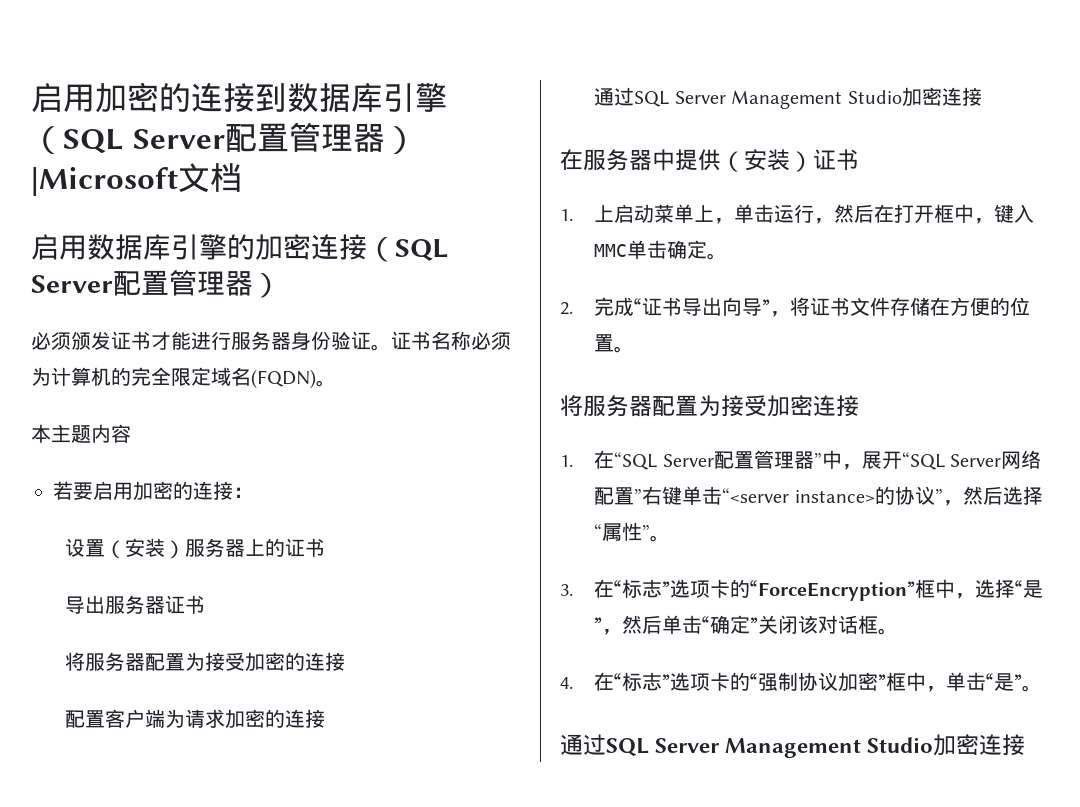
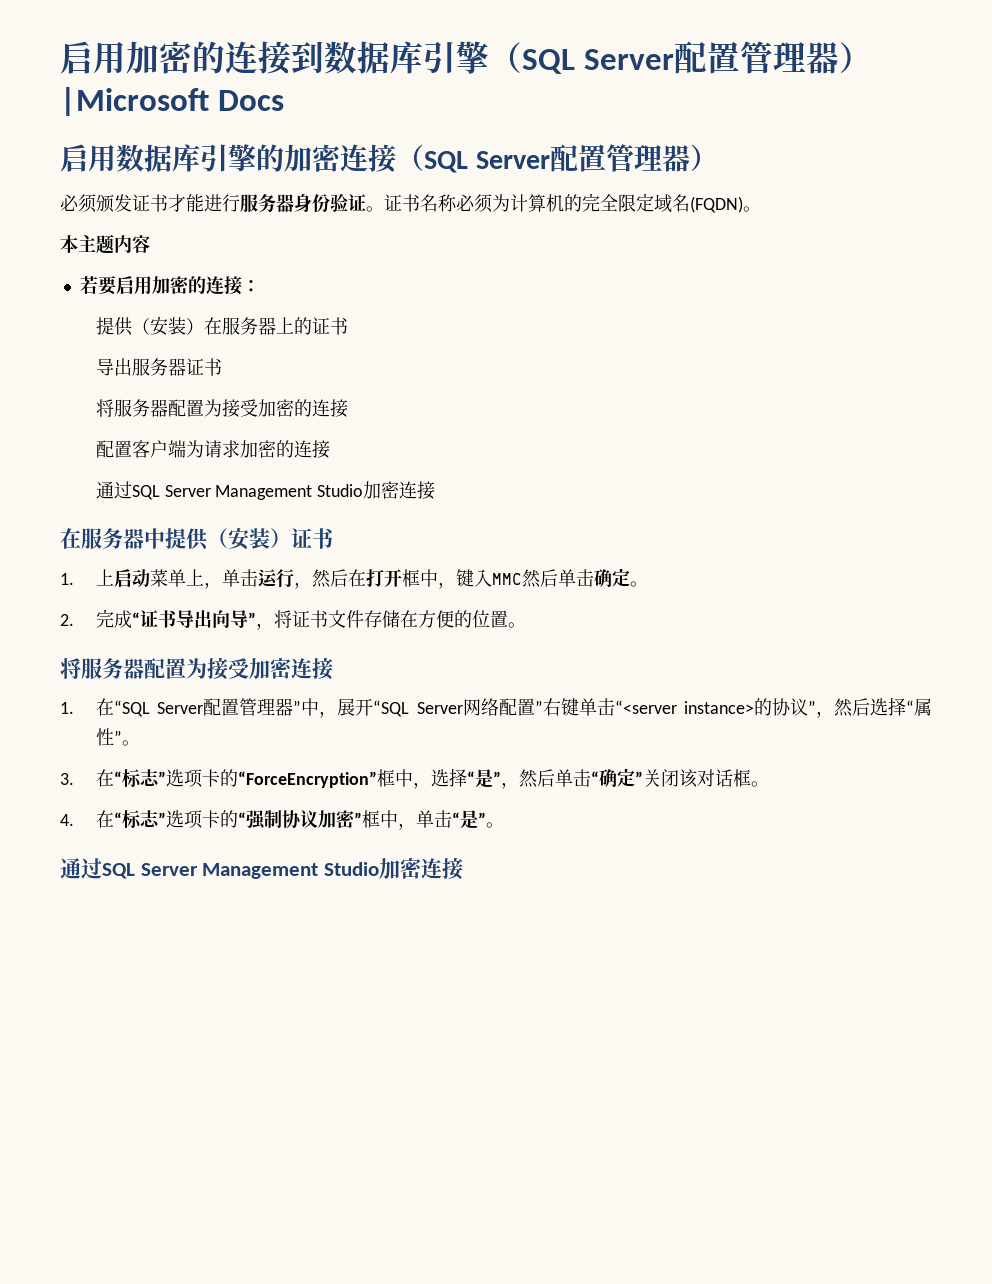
- 启用加密的连接到数据库引擎（SQL Server配置管理器）|Microsoft文档
+ 启用加密的连接到数据库引擎（SQL Server配置管理器）|Microsoft Docs
- 设置（安装）服务器上的证书
+ 提供（安装）在服务器上的证书
- 1.上启动菜单上，单击运行，然后在打开框中，键入MMC单击确定。
+ 1.上启动菜单上，单击运行，然后在打开框中，键入MMC然后单击确定。

